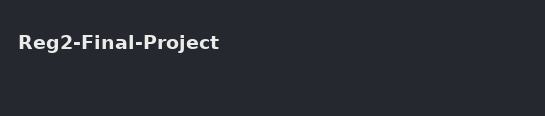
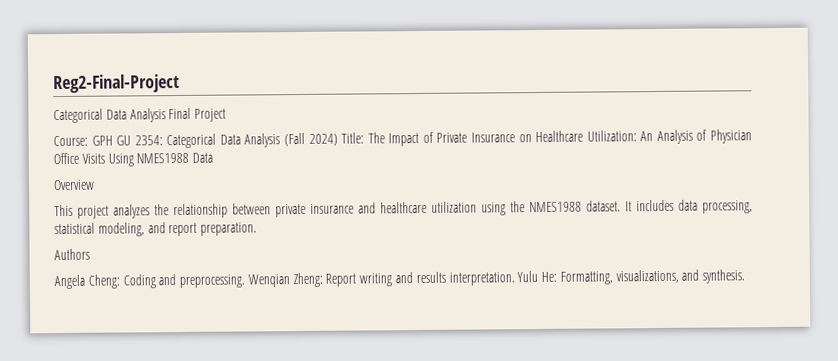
+ Categorical Data Analysis Final Project
+ Course: GPH GU 2354: Categorical Data Analysis (Fall 2024) Title: The Impact of Private Insurance on Healthcare Utilization: An Analysis of Physician Office Visits Using NMES1988 Data
+ Overview
+ This project analyzes the relationship between private insurance and healthcare utilization using the NMES1988 dataset. It includes data processing, statistical modeling, and report preparation.
+ Authors
+ Angela Cheng: Coding and preprocessing. Wenqian Zheng: Report writing and results interpretation. Yulu He: Formatting, visualizations, and synthesis.

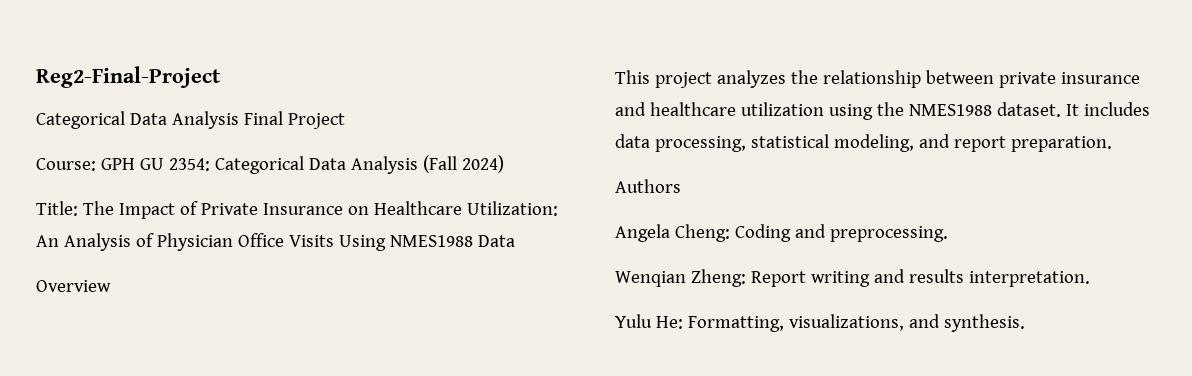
- Course: GPH GU 2354: Categorical Data Analysis (Fall 2024) Title: The Impact of Private Insurance on Healthcare Utilization: An Analysis of Physician Office Visits Using NMES1988 Data
+ Course: GPH GU 2354: Categorical Data Analysis (Fall 2024)
+ Title: The Impact of Private Insurance on Healthcare Utilization: An Analysis of Physician Office Visits Using NMES1988 Data
- Angela Cheng: Coding and preprocessing. Wenqian Zheng: Report writing and results interpretation. Yulu He: Formatting, visualizations, and synthesis.
+ Angela Cheng: Coding and preprocessing.
+ Wenqian Zheng: Report writing and results interpretation.
+ Yulu He: Formatting, visualizations, and synthesis.

